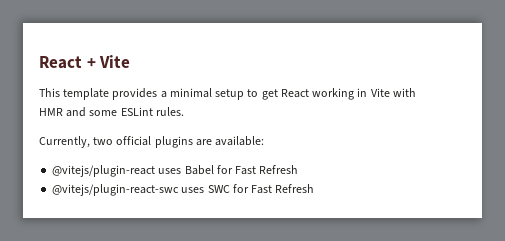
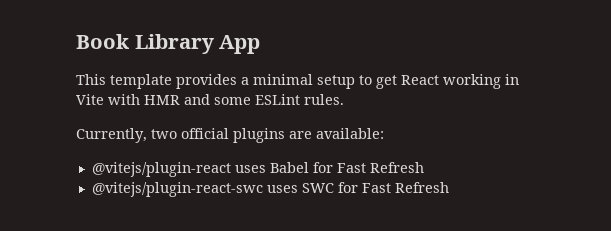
- React + Vite
+ Book Library App

